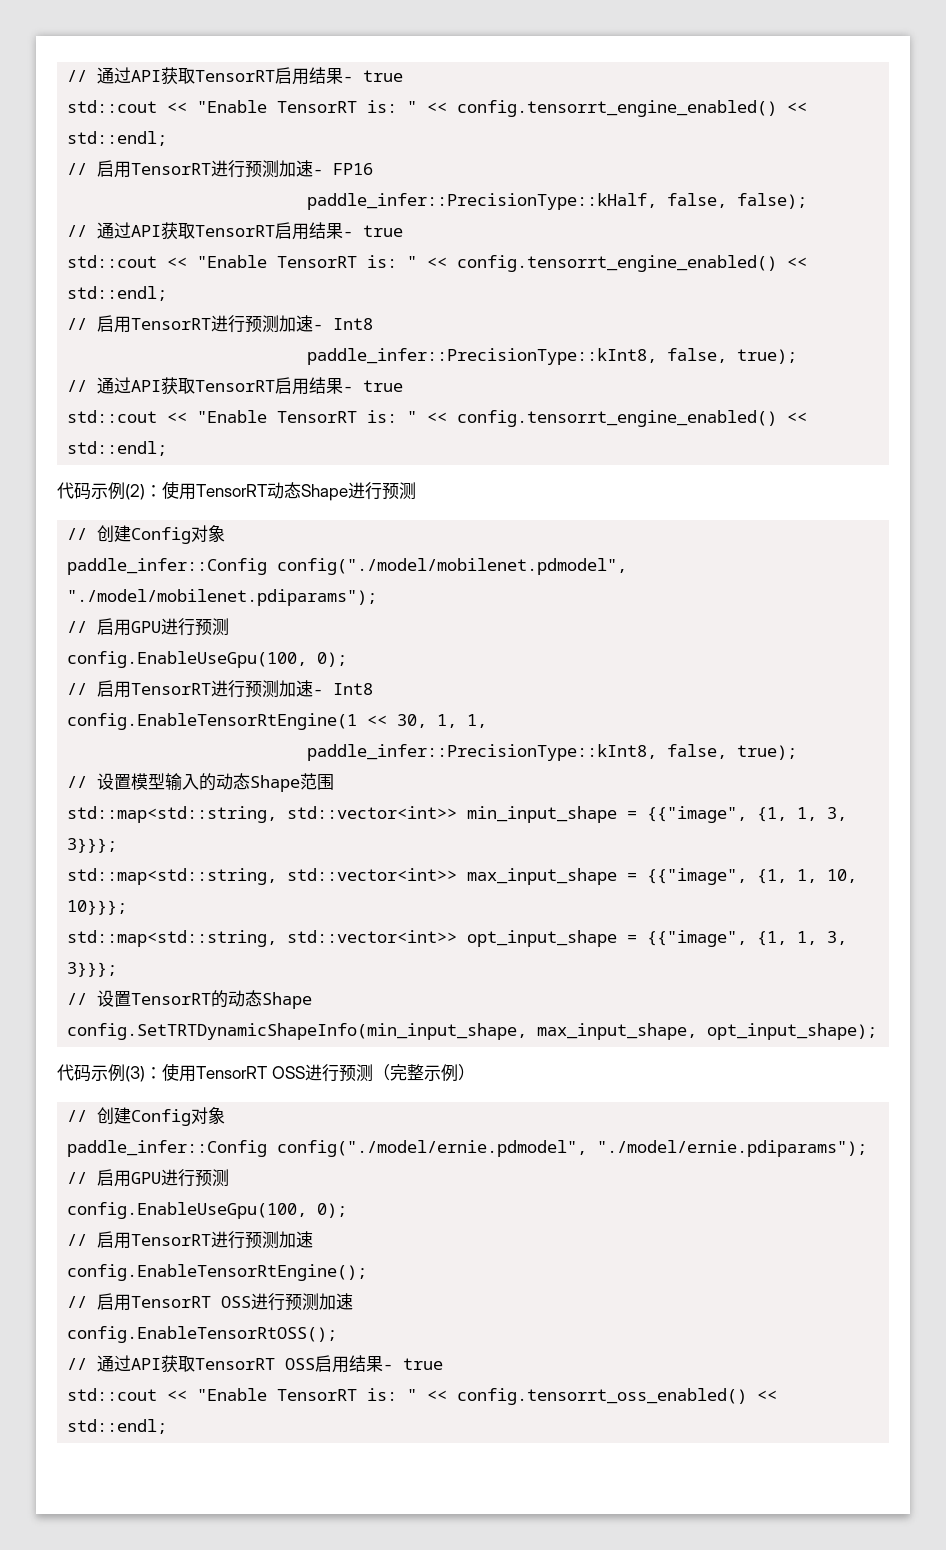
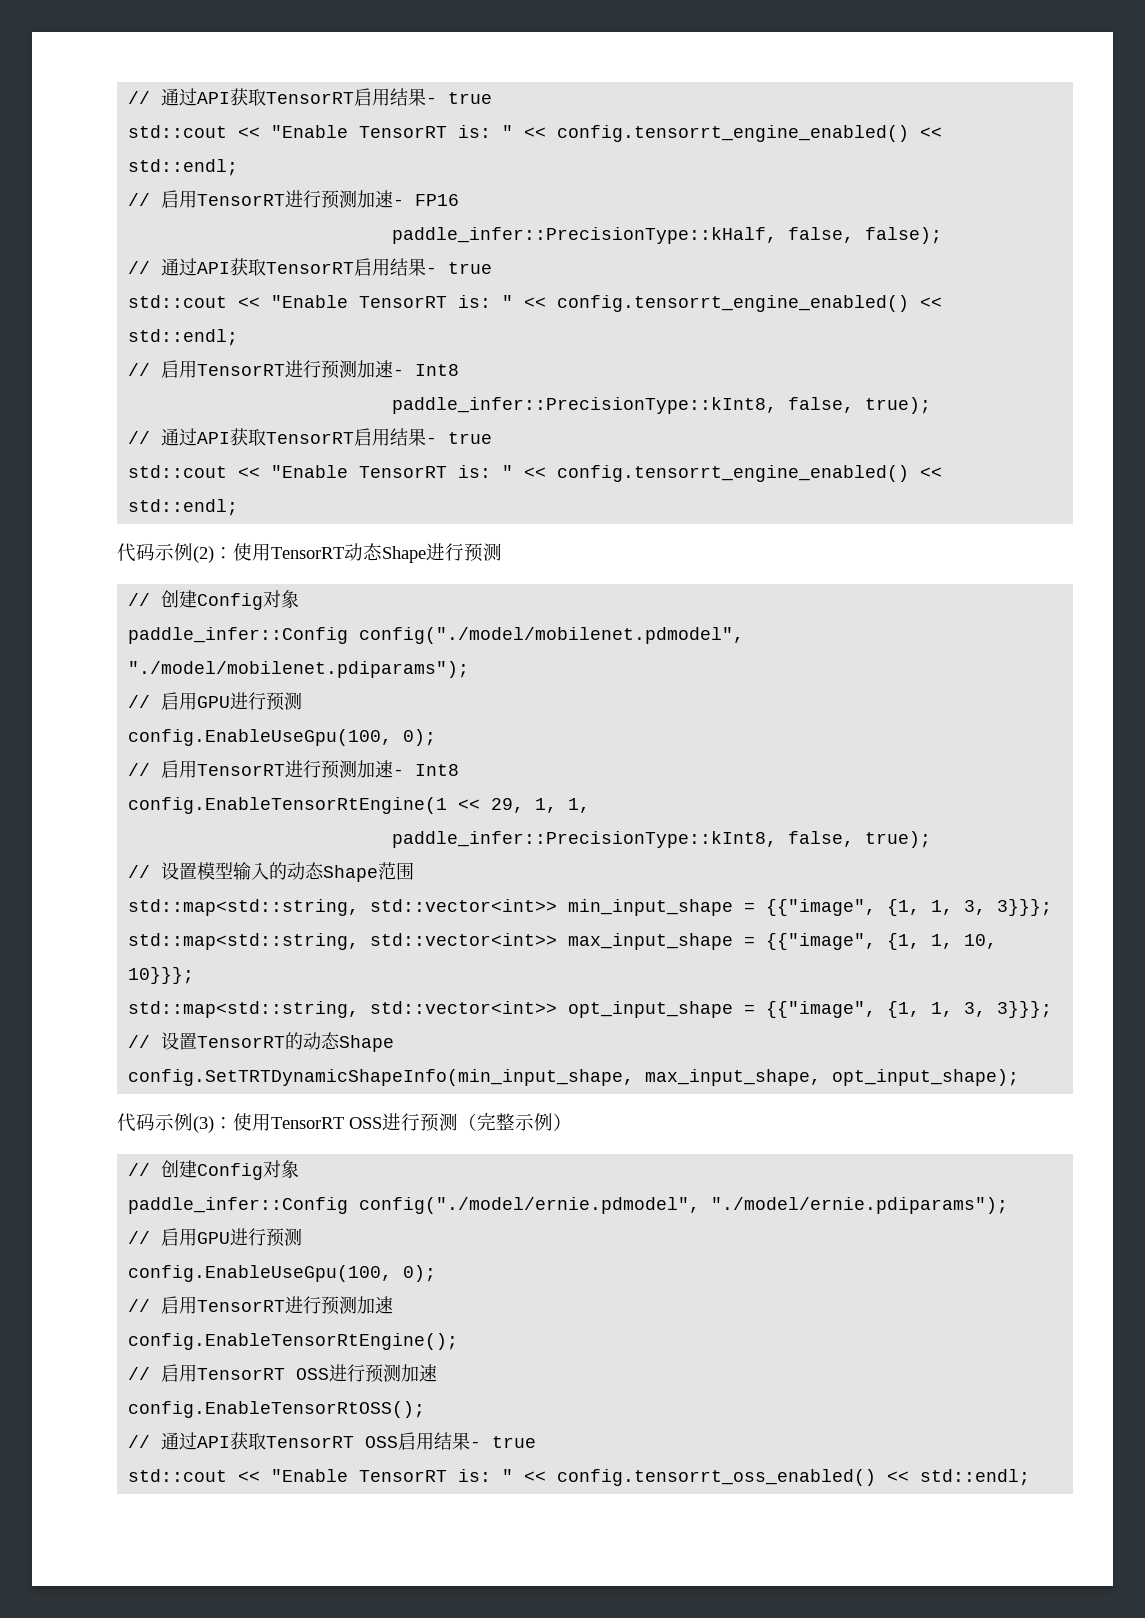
- config.EnableTensorRtEngine(1 << 30, 1, 1,
+ config.EnableTensorRtEngine(1 << 29, 1, 1,

